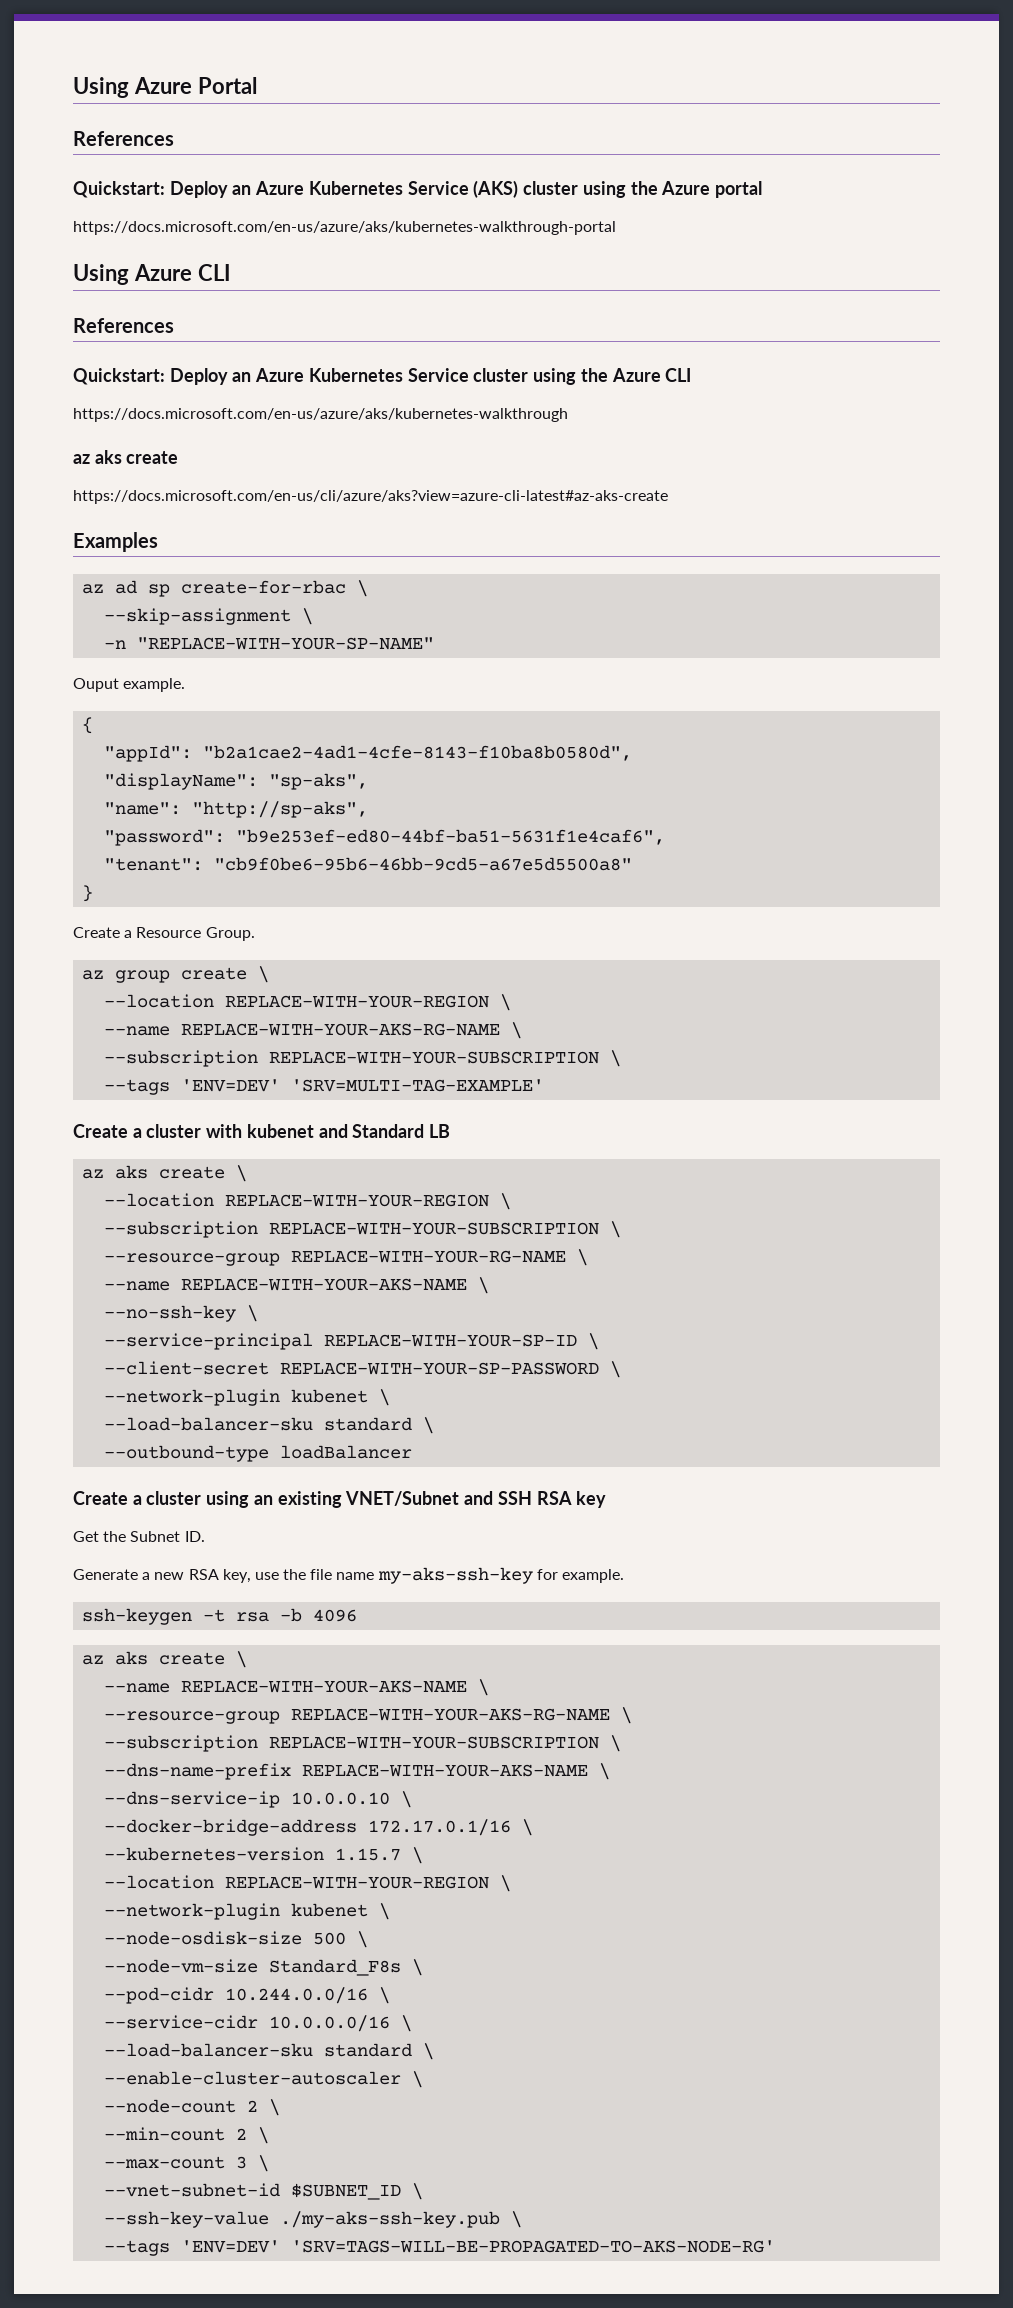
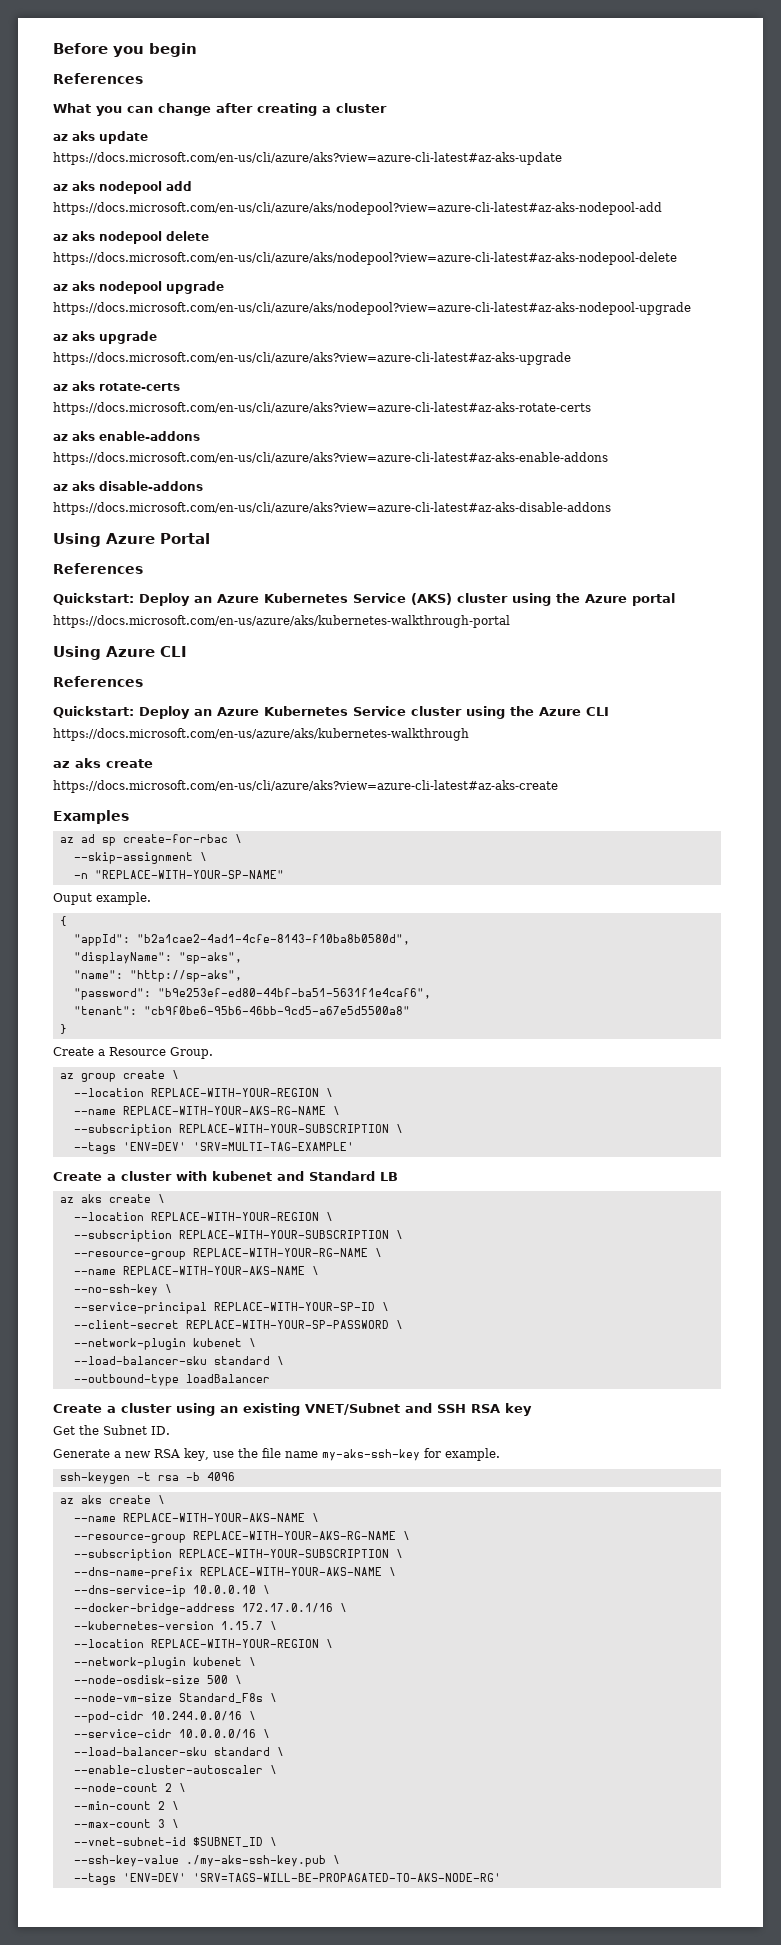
+ Before you begin
+ References
+ What you can change after creating a cluster
+ az aks update
+ https://docs.microsoft.com/en-us/cli/azure/aks?view=azure-cli-latest#az-aks-update
+ az aks nodepool add
+ https://docs.microsoft.com/en-us/cli/azure/aks/nodepool?view=azure-cli-latest#az-aks-nodepool-add
+ az aks nodepool delete
+ https://docs.microsoft.com/en-us/cli/azure/aks/nodepool?view=azure-cli-latest#az-aks-nodepool-delete
+ az aks nodepool upgrade
+ https://docs.microsoft.com/en-us/cli/azure/aks/nodepool?view=azure-cli-latest#az-aks-nodepool-upgrade
+ az aks upgrade
+ https://docs.microsoft.com/en-us/cli/azure/aks?view=azure-cli-latest#az-aks-upgrade
+ az aks rotate-certs
+ https://docs.microsoft.com/en-us/cli/azure/aks?view=azure-cli-latest#az-aks-rotate-certs
+ az aks enable-addons
+ https://docs.microsoft.com/en-us/cli/azure/aks?view=azure-cli-latest#az-aks-enable-addons
+ az aks disable-addons
+ https://docs.microsoft.com/en-us/cli/azure/aks?view=azure-cli-latest#az-aks-disable-addons

